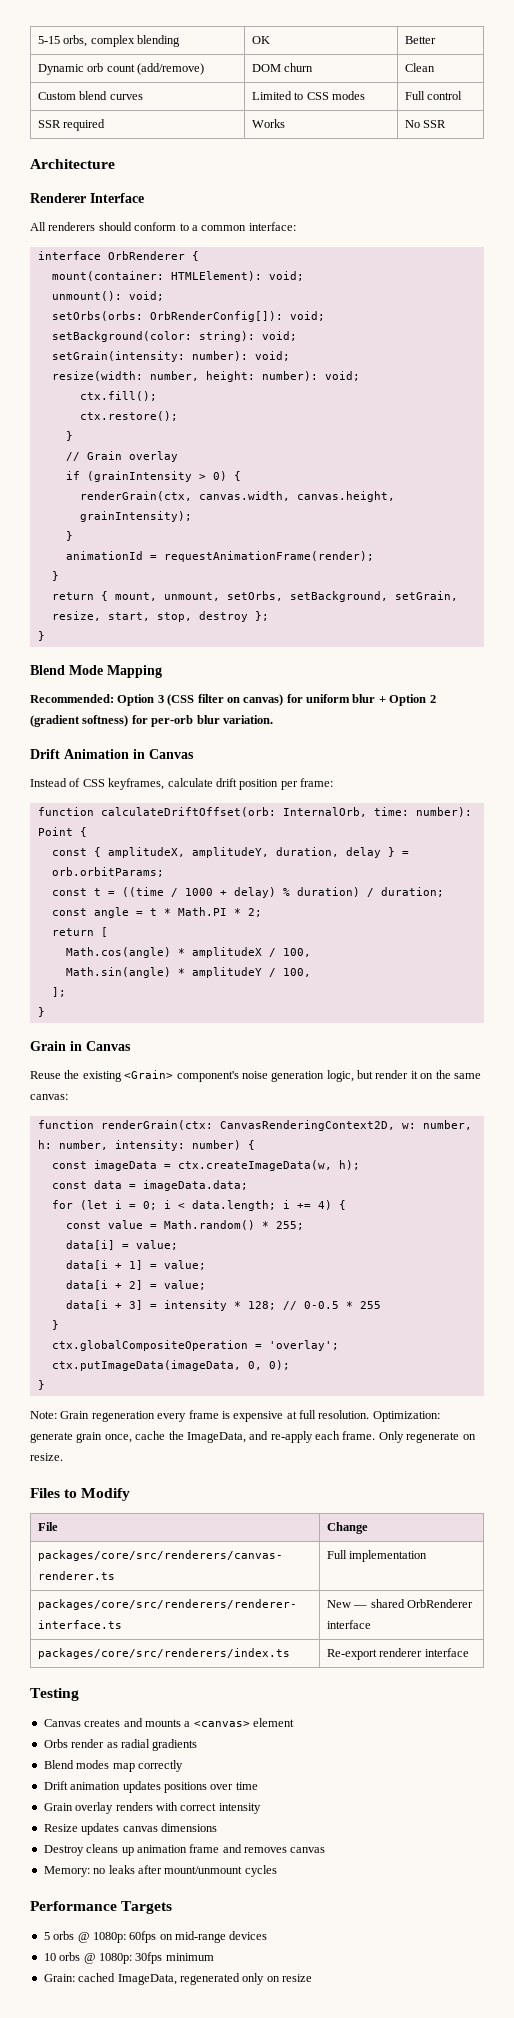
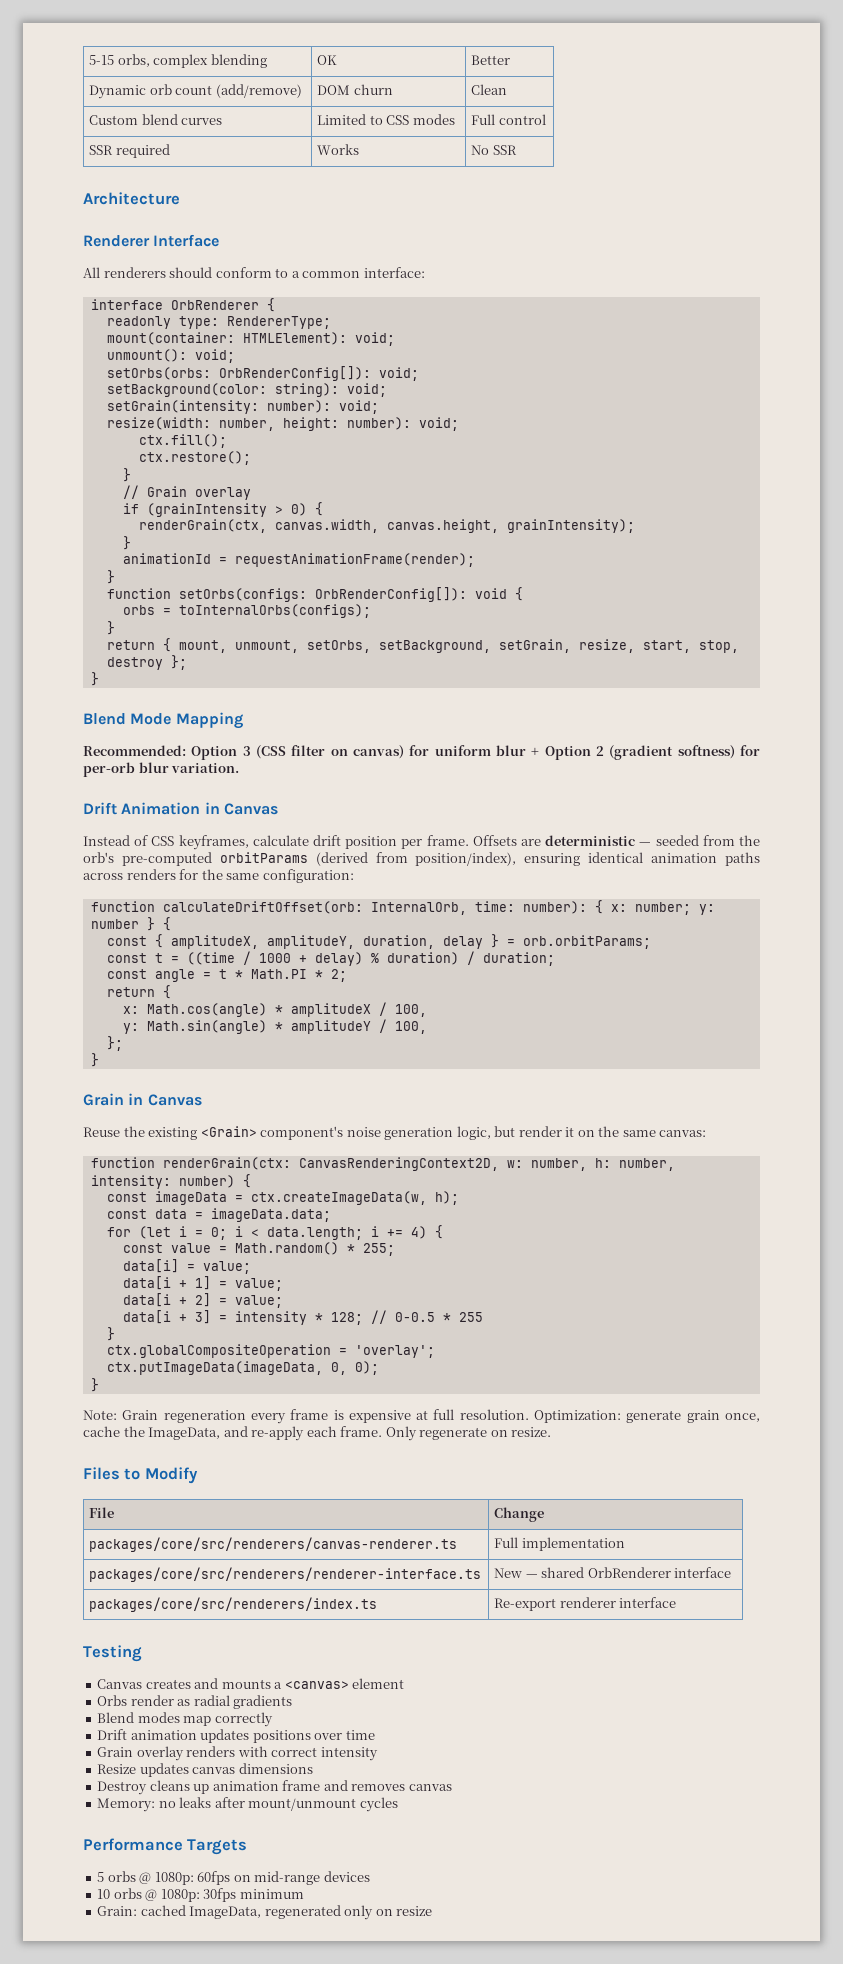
+ readonly type: RendererType;
+ function setOrbs(configs: OrbRenderConfig[]): void {
+ orbs = toInternalOrbs(configs);
+ }
- Instead of CSS keyframes, calculate drift position per frame:
+ Instead of CSS keyframes, calculate drift position per frame. Offsets are deterministic — seeded from the orb's pre-computed orbitParams (derived from position/index), ensuring identical animation paths across renders for the same configuration:
- function calculateDriftOffset(orb: InternalOrb, time: number): Point {
+ function calculateDriftOffset(orb: InternalOrb, time: number): { x: number; y: number } {
  const angle = t * Math.PI * 2;
- return [
- Math.cos(angle) * amplitudeX / 100,
+ return {
+ x: Math.cos(angle) * amplitudeX / 100,
- Math.sin(angle) * amplitudeY / 100,
- ];
+ y: Math.sin(angle) * amplitudeY / 100,
+ };

